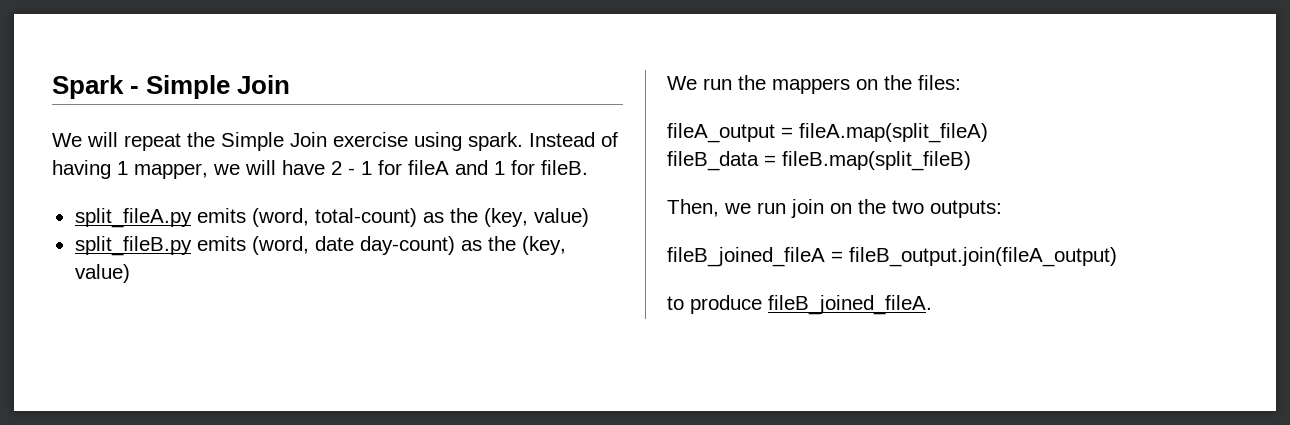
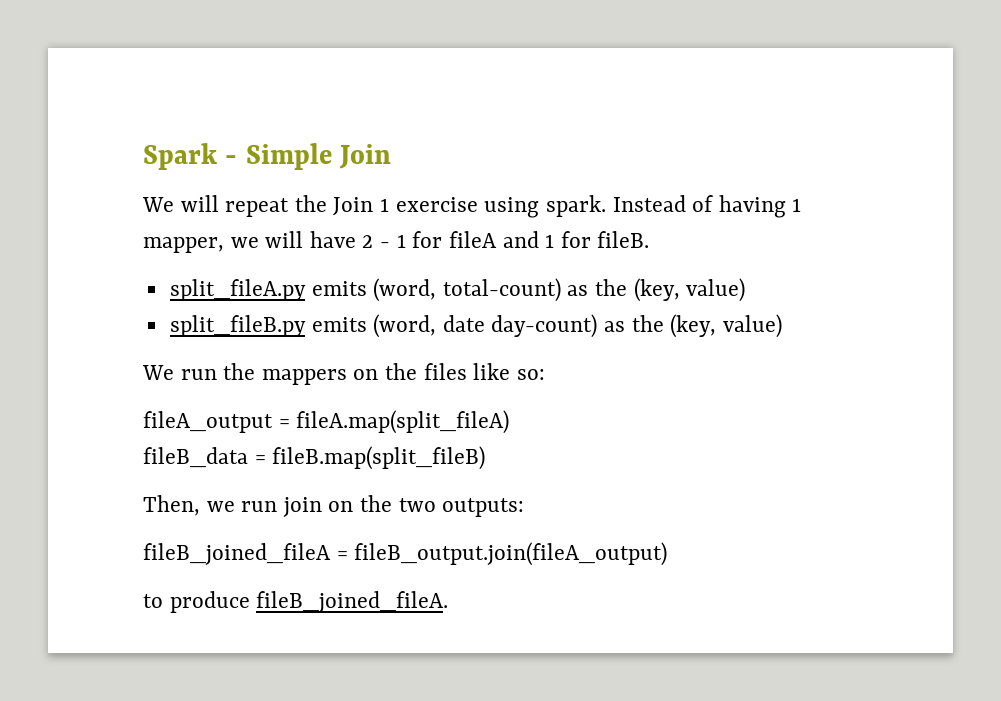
- We will repeat the Simple Join exercise using spark.
+ We will repeat the Join 1 exercise using spark.
- We run the mappers on the files:
+ We run the mappers on the files like so:

